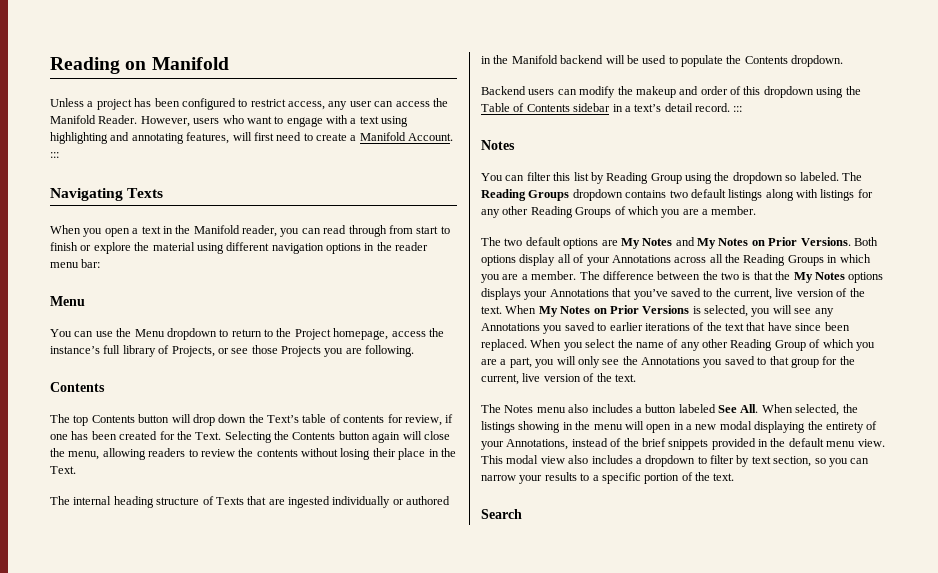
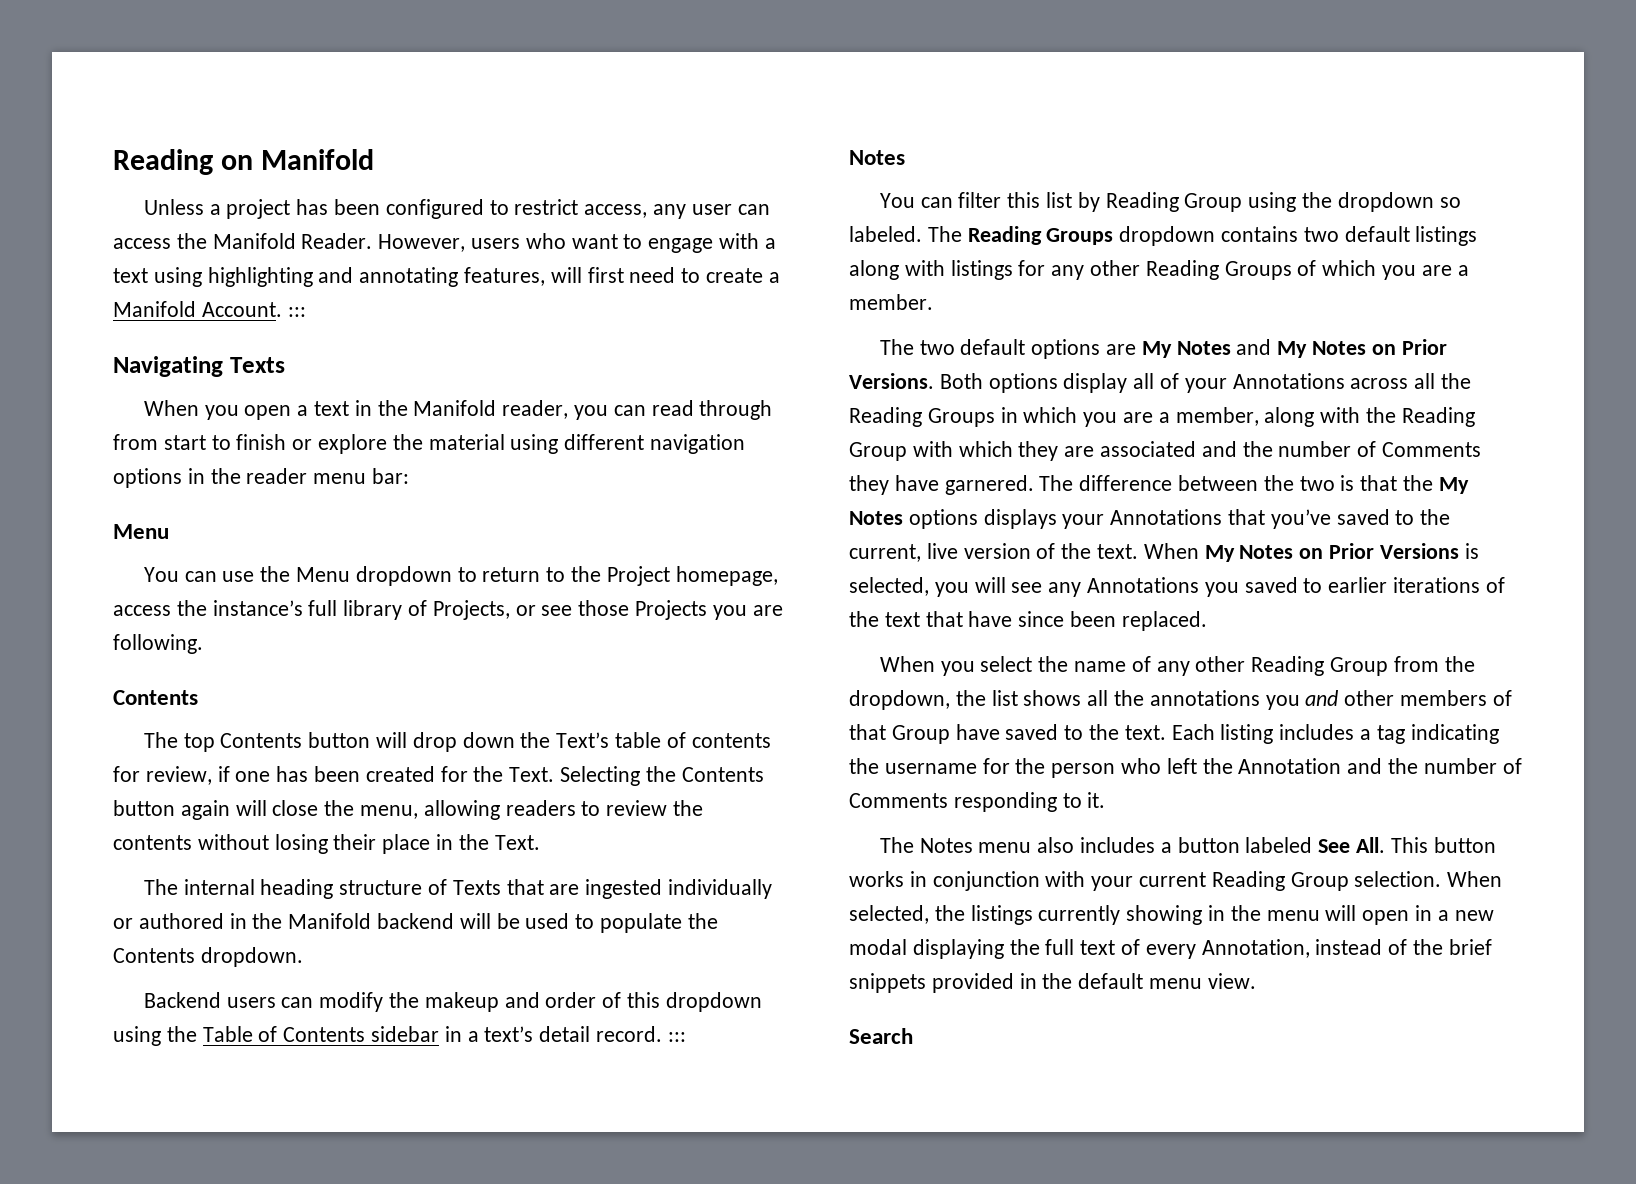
- Both options display all of your Annotations across all the Reading Groups in which you are a member.
+ Both options display all of your Annotations across all the Reading Groups in which you are a member, along with the Reading Group with which they are associated and the number of Comments they have garnered.
- When My Notes on Prior Versions is selected, you will see any Annotations you saved to earlier iterations of the text that have since been replaced. When you select the name of any other Reading Group of which you are a part, you will only see the Annotations you saved to that group for the current, live version of the text.
+ When My Notes on Prior Versions is selected, you will see any Annotations you saved to earlier iterations of the text that have since been replaced.
+ When you select the name of any other Reading Group from the dropdown, the list shows all the annotations you and other members of that Group have saved to the text. Each listing includes a tag indicating the username for the person who left the Annotation and the number of Comments responding to it.
- The Notes menu also includes a button labeled See All. When selected, the listings showing in the menu will open in a new modal displaying the entirety of your Annotations, instead of the brief snippets provided in the default menu view. This modal view also includes a dropdown to filter by text section, so you can narrow your results to a specific portion of the text.
+ The Notes menu also includes a button labeled See All. This button works in conjunction with your current Reading Group selection. When selected, the listings currently showing in the menu will open in a new modal displaying the full text of every Annotation, instead of the brief snippets provided in the default menu view.

